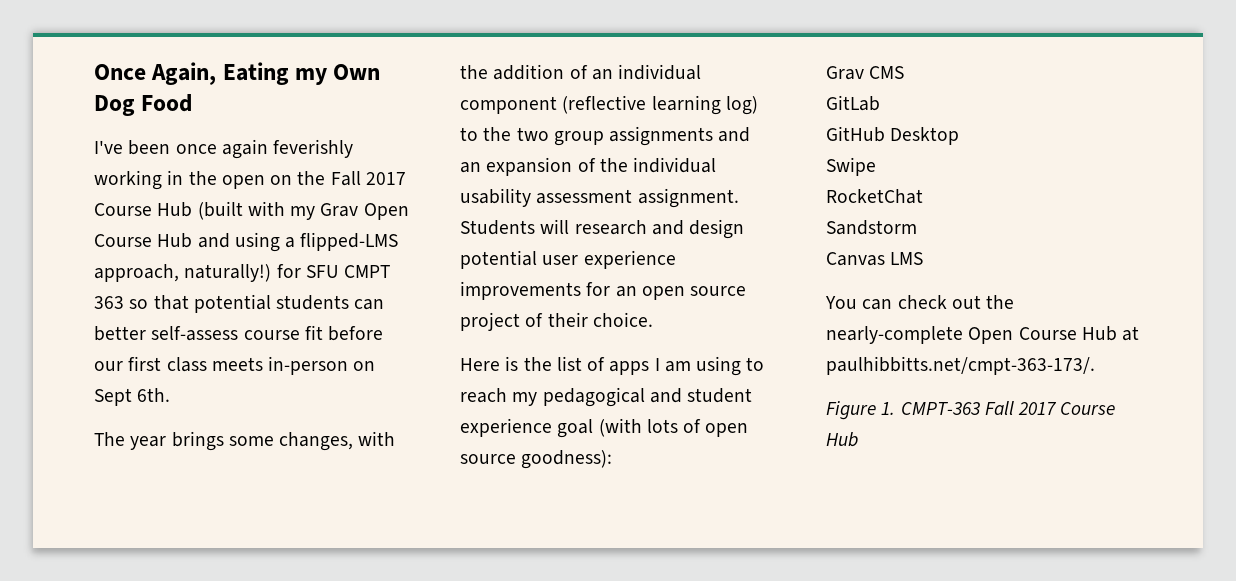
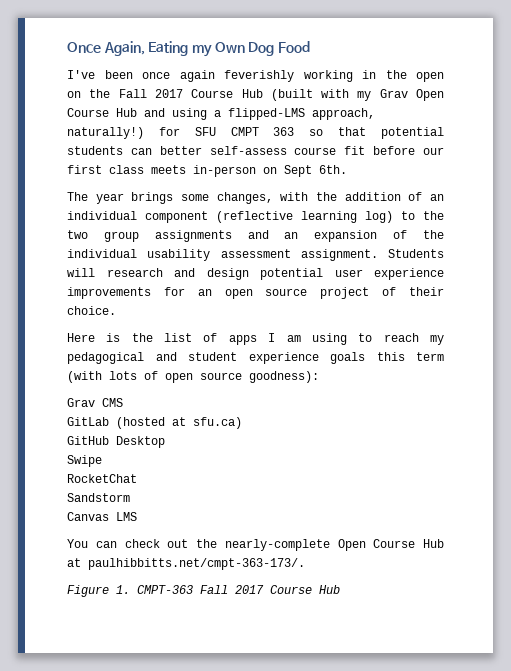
- Here is the list of apps I am using to reach my pedagogical and student experience goal (with lots of open source goodness):
+ Here is the list of apps I am using to reach my pedagogical and student experience goals this term (with lots of open source goodness):
- GitLab
+ GitLab (hosted at sfu.ca)

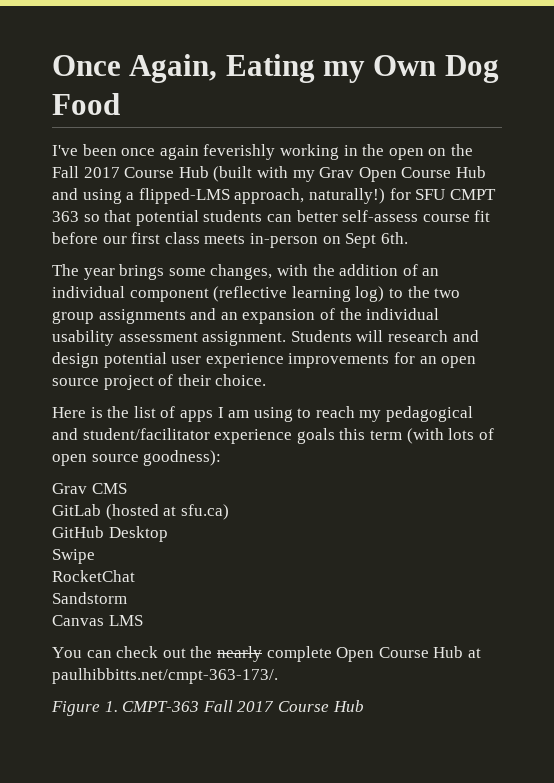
- Here is the list of apps I am using to reach my pedagogical and student experience goals this term (with lots of open source goodness):
+ Here is the list of apps I am using to reach my pedagogical and student/facilitator experience goals this term (with lots of open source goodness):
- You can check out the nearly-complete Open Course Hub at paulhibbitts.net/cmpt-363-173/.
+ You can check out the nearly complete Open Course Hub at paulhibbitts.net/cmpt-363-173/.

